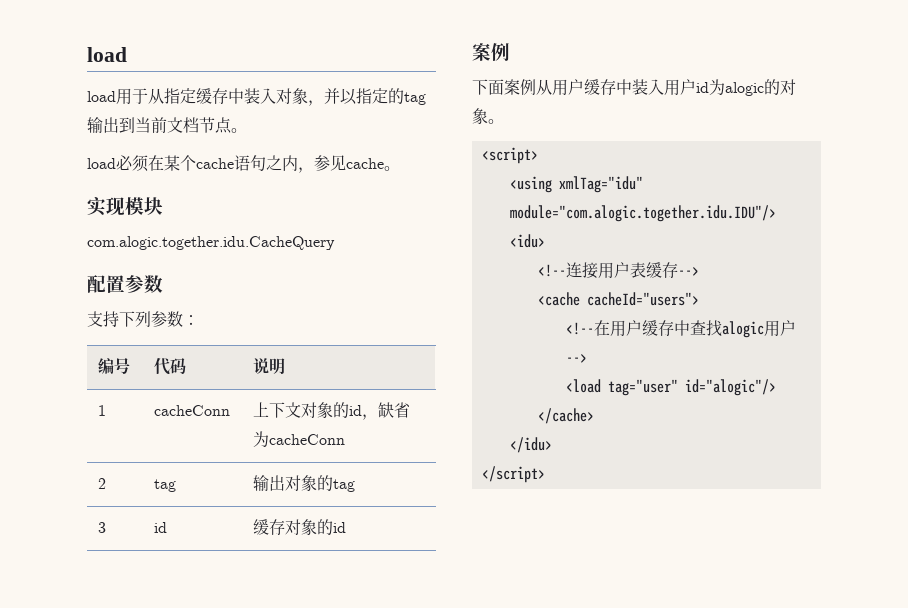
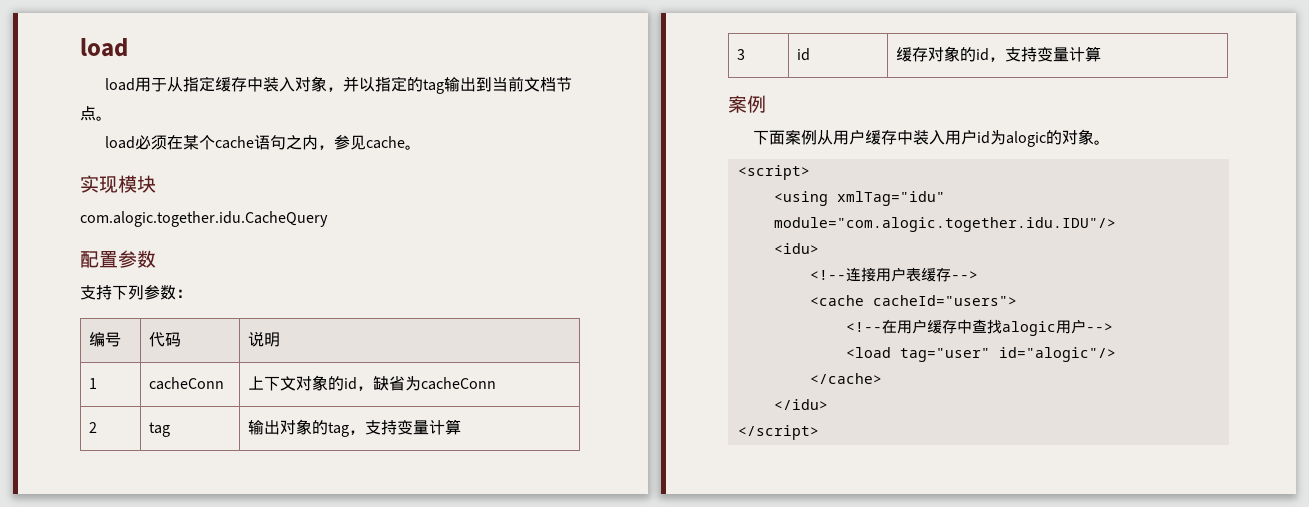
- 2 | tag | 输出对象的tag
+ 2 | tag | 输出对象的tag，支持变量计算
- 3 | id | 缓存对象的id
+ 3 | id | 缓存对象的id，支持变量计算

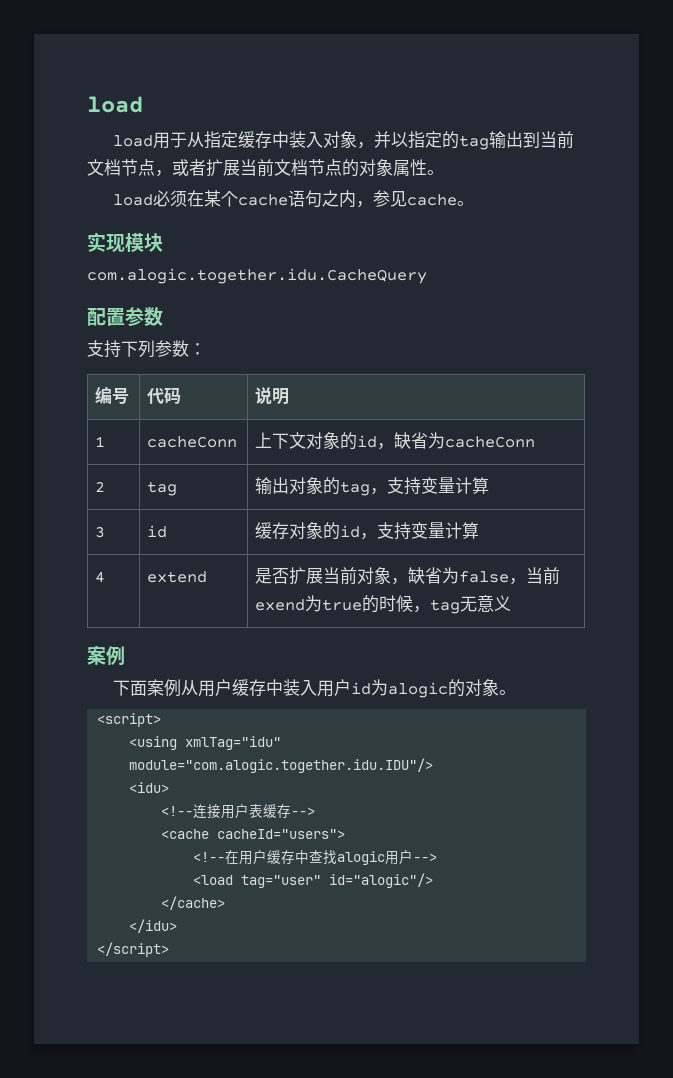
- load用于从指定缓存中装入对象，并以指定的tag输出到当前文档节点。
+ load用于从指定缓存中装入对象，并以指定的tag输出到当前文档节点，或者扩展当前文档节点的对象属性。
+ 4 | extend | 是否扩展当前对象，缺省为false，当前exend为true的时候，tag无意义

